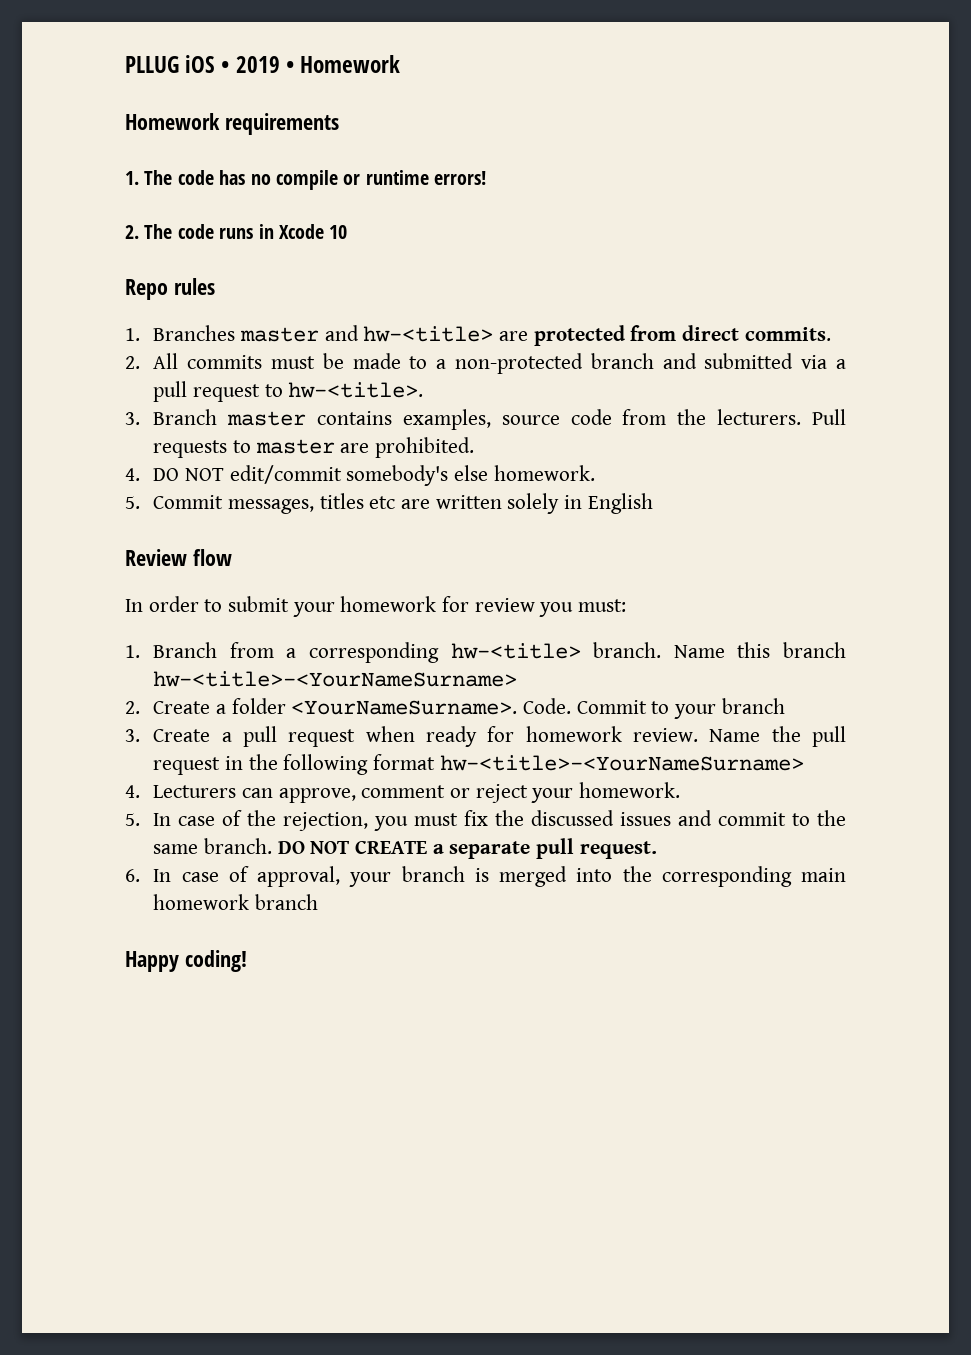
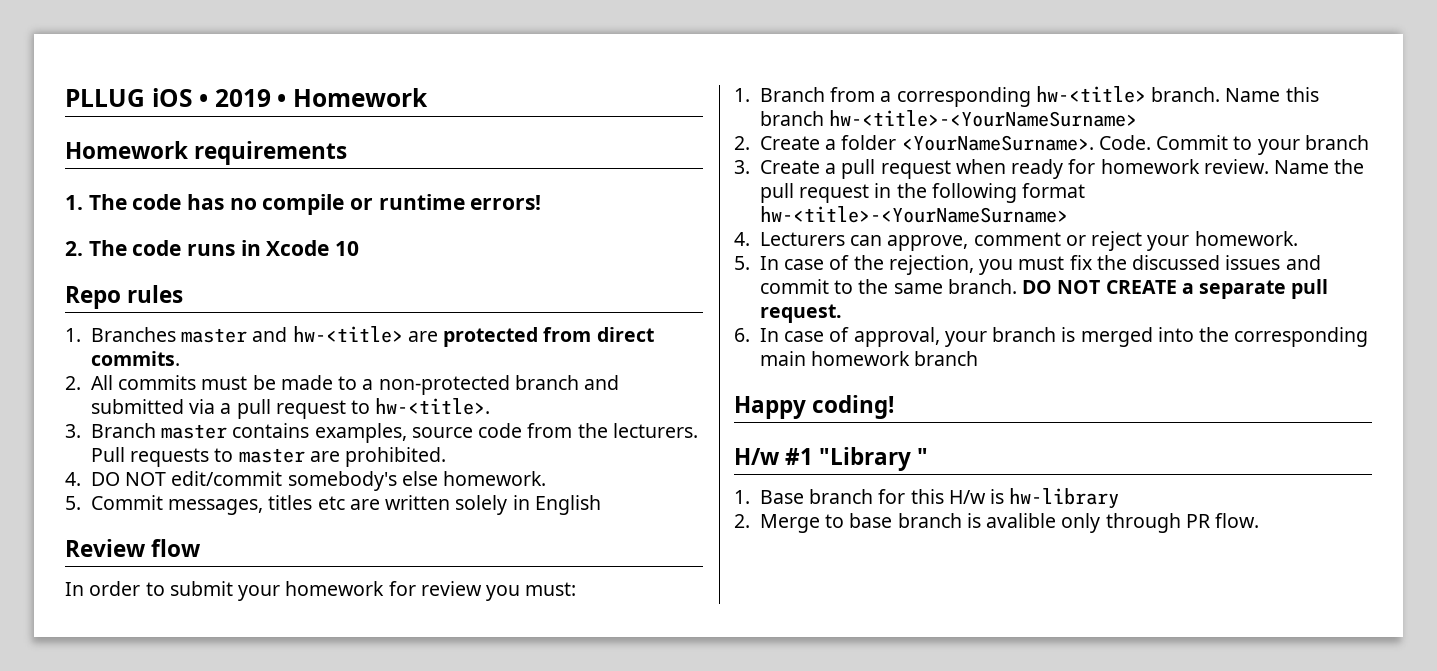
+ H/w #1 "Library "
+ 1. Base branch for this H/w is hw-library
+ 2. Merge to base branch is avalible only through PR flow.

